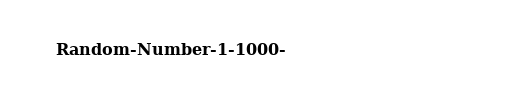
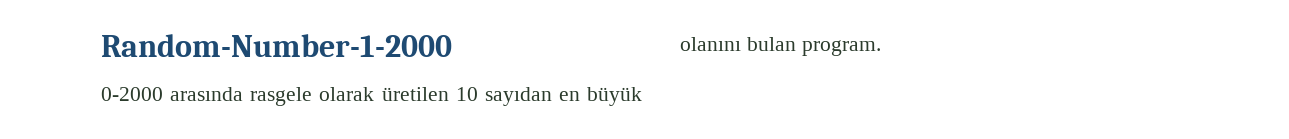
- Random-Number-1-1000-
+ Random-Number-1-2000
+ 0-2000 arasında rasgele olarak üretilen 10 sayıdan en büyük olanını bulan program.

